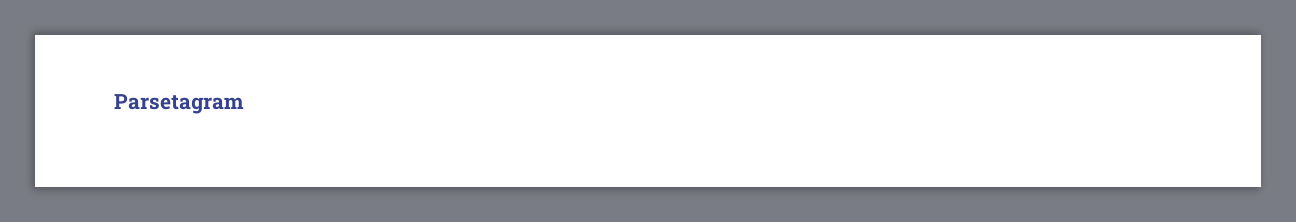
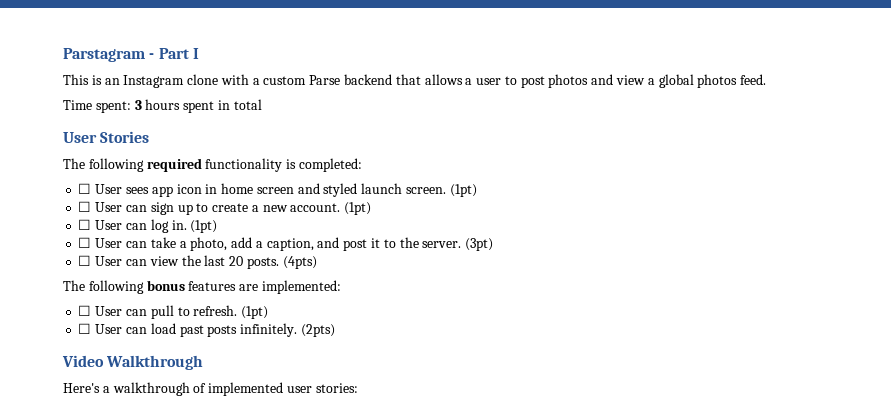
- Parsetagram
+ Parstagram - Part I
+ This is an Instagram clone with a custom Parse backend that allows a user to post photos and view a global photos feed.
+ Time spent: 3 hours spent in total
+ User Stories
+ The following required functionality is completed:
+ ☐ User sees app icon in home screen and styled launch screen. (1pt)
+ ☐ User can sign up to create a new account. (1pt)
+ ☐ User can log in. (1pt)
+ ☐ User can take a photo, add a caption, and post it to the server. (3pt)
+ ☐ User can view the last 20 posts. (4pts)
+ The following bonus features are implemented:
+ ☐ User can pull to refresh. (1pt)
+ ☐ User can load past posts infinitely. (2pts)
+ Video Walkthrough
+ Here's a walkthrough of implemented user stories:

